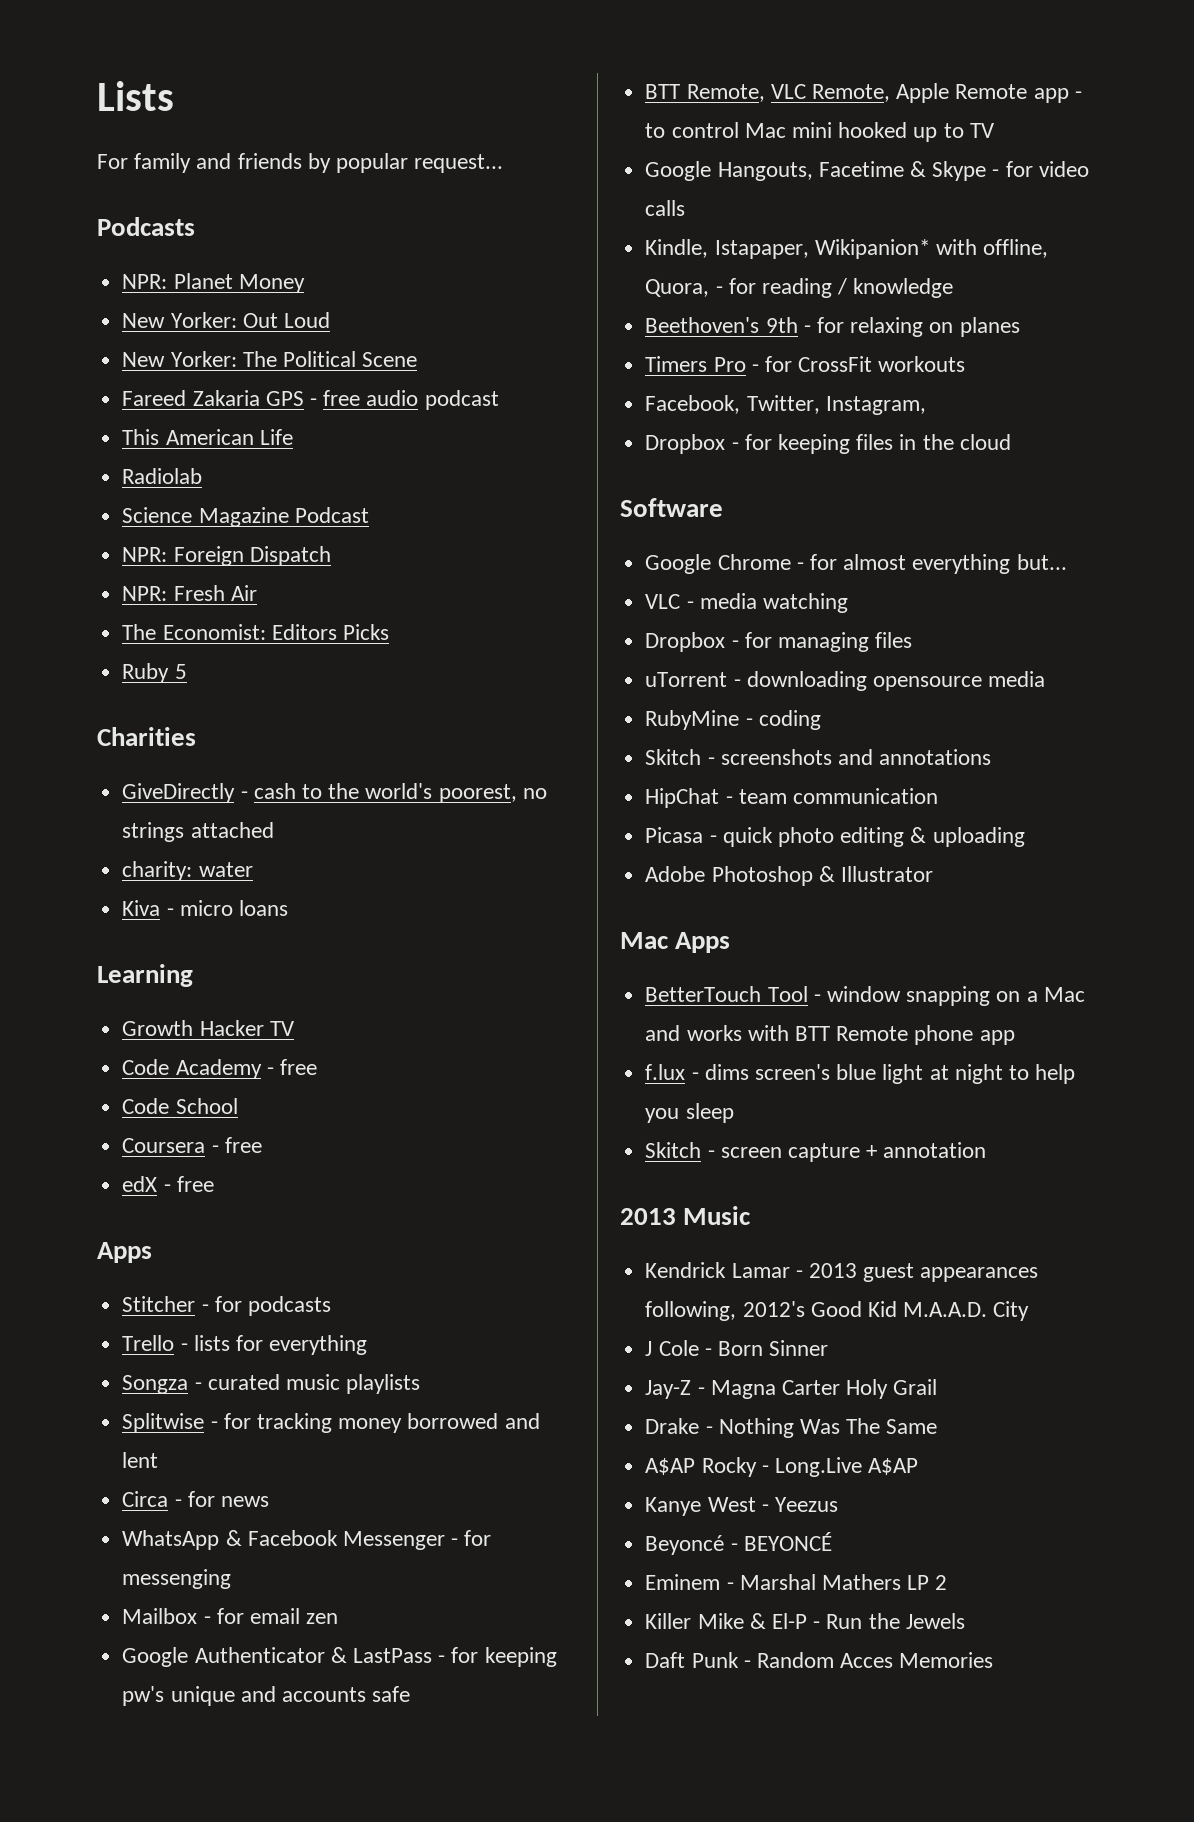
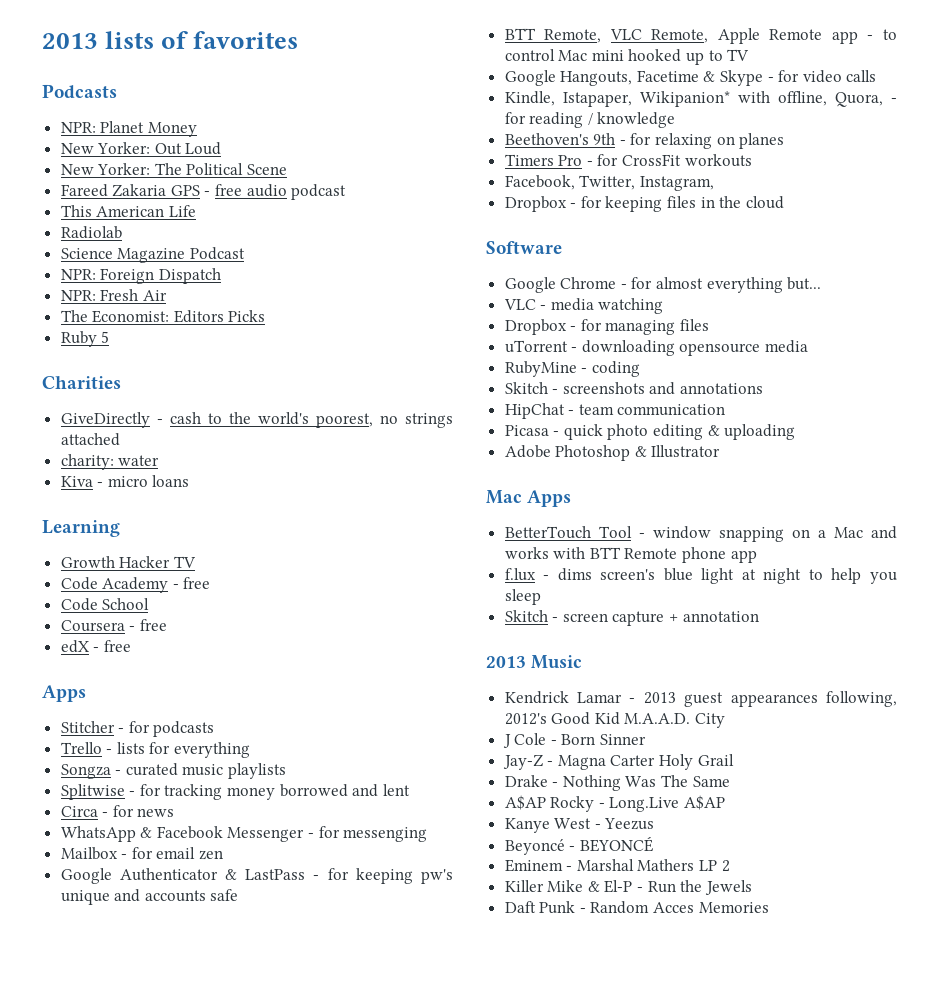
- Lists
- For family and friends by popular request...
+ 2013 lists of favorites

